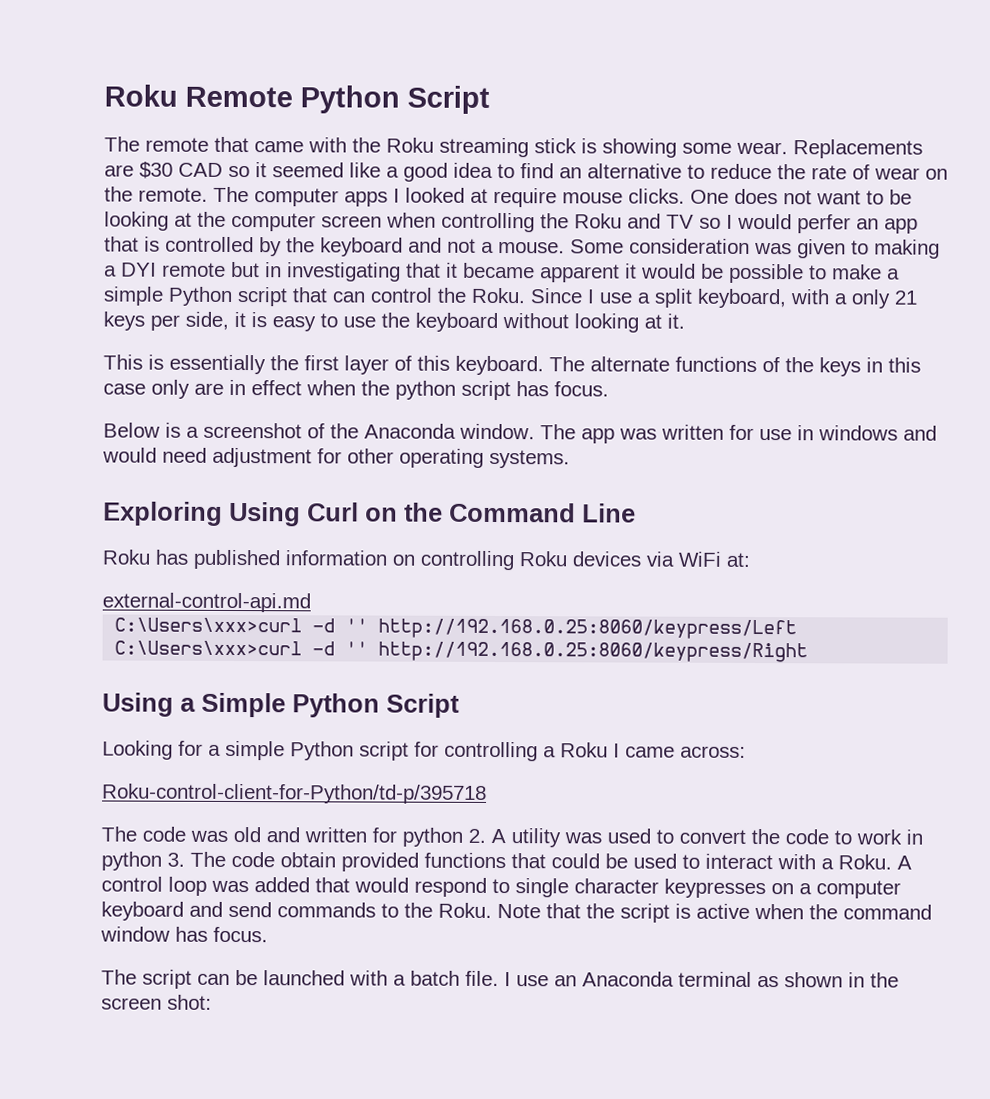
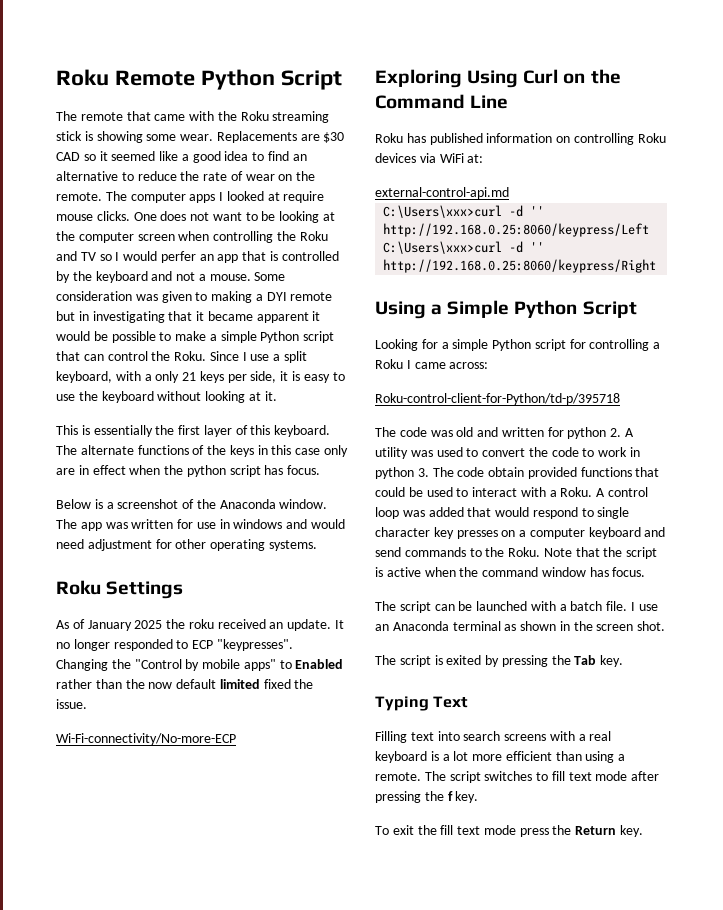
+ Roku Settings
+ As of January 2025 the roku received an update. It no longer responded to ECP "keypresses". Changing the "Control by mobile apps" to Enabled rather than the now default limited fixed the issue.
+ Wi-Fi-connectivity/No-more-ECP
- A control loop was added that would respond to single character keypresses on a computer keyboard and send commands to the Roku.
+ A control loop was added that would respond to single character key presses on a computer keyboard and send commands to the Roku.
- I use an Anaconda terminal as shown in the screen shot:
+ I use an Anaconda terminal as shown in the screen shot.
+ The script is exited by pressing the Tab key.
+ Typing Text
+ Filling text into search screens with a real keyboard is a lot more efficient than using a remote. The script switches to fill text mode after pressing the f key.
+ To exit the fill text mode press the Return key.

